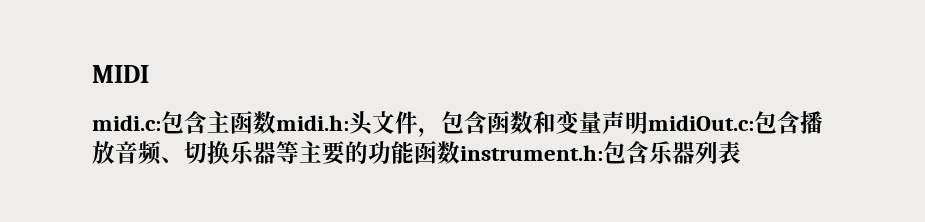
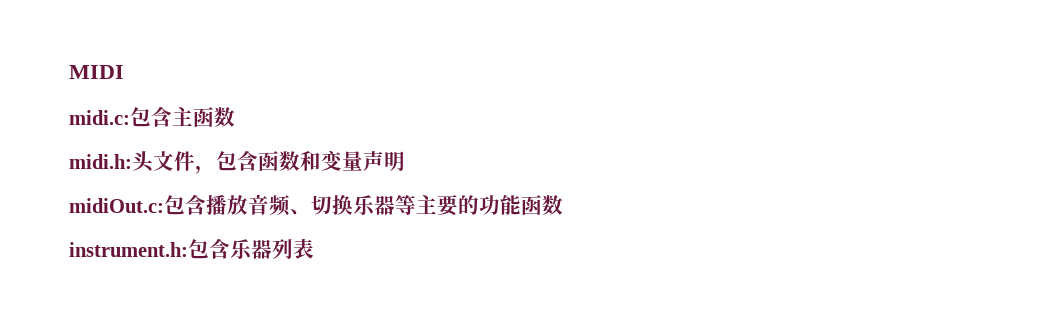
- midi.c:包含主函数midi.h:头文件，包含函数和变量声明midiOut.c:包含播放音频、切换乐器等主要的功能函数instrument.h:包含乐器列表
+ midi.c:包含主函数
+ midi.h:头文件，包含函数和变量声明
+ midiOut.c:包含播放音频、切换乐器等主要的功能函数
+ instrument.h:包含乐器列表

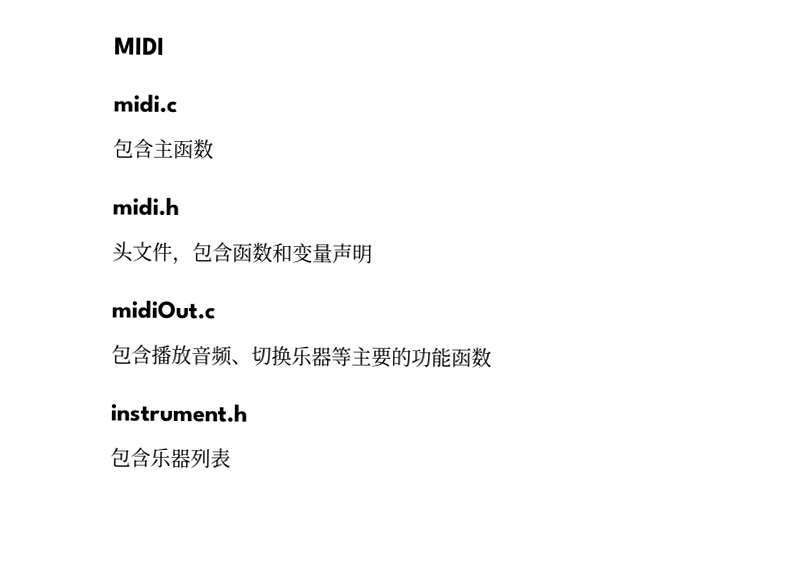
- midi.c:包含主函数
+ midi.c
+ 包含主函数
- midi.h:头文件，包含函数和变量声明
+ midi.h
+ 头文件，包含函数和变量声明
- midiOut.c:包含播放音频、切换乐器等主要的功能函数
+ midiOut.c
+ 包含播放音频、切换乐器等主要的功能函数
- instrument.h:包含乐器列表
+ instrument.h
+ 包含乐器列表

